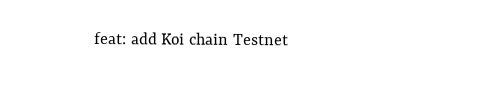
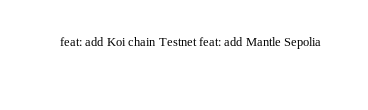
- feat: add Koi chain Testnet
+ feat: add Koi chain Testnet feat: add Mantle Sepolia

